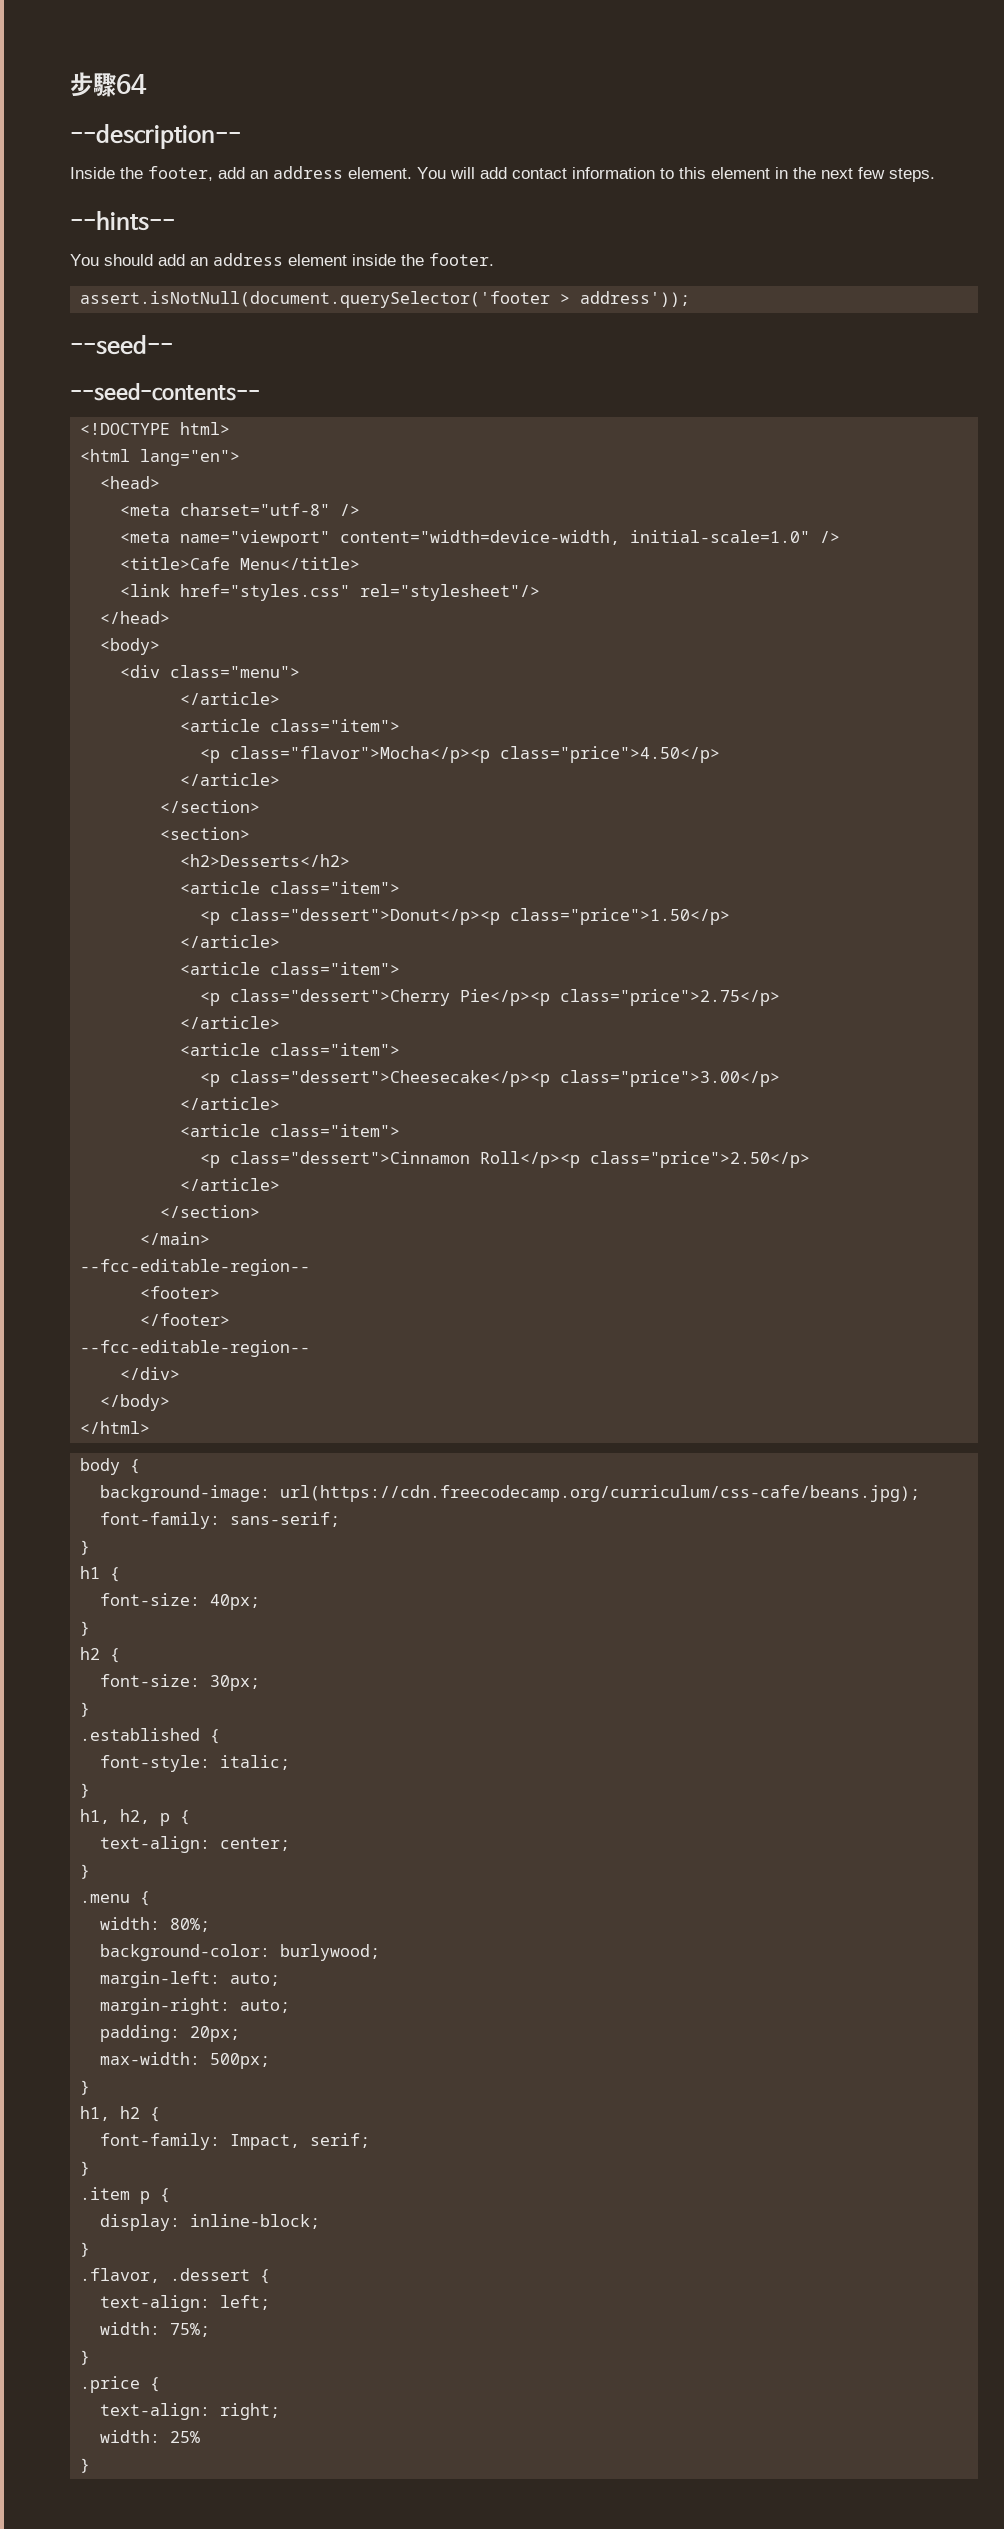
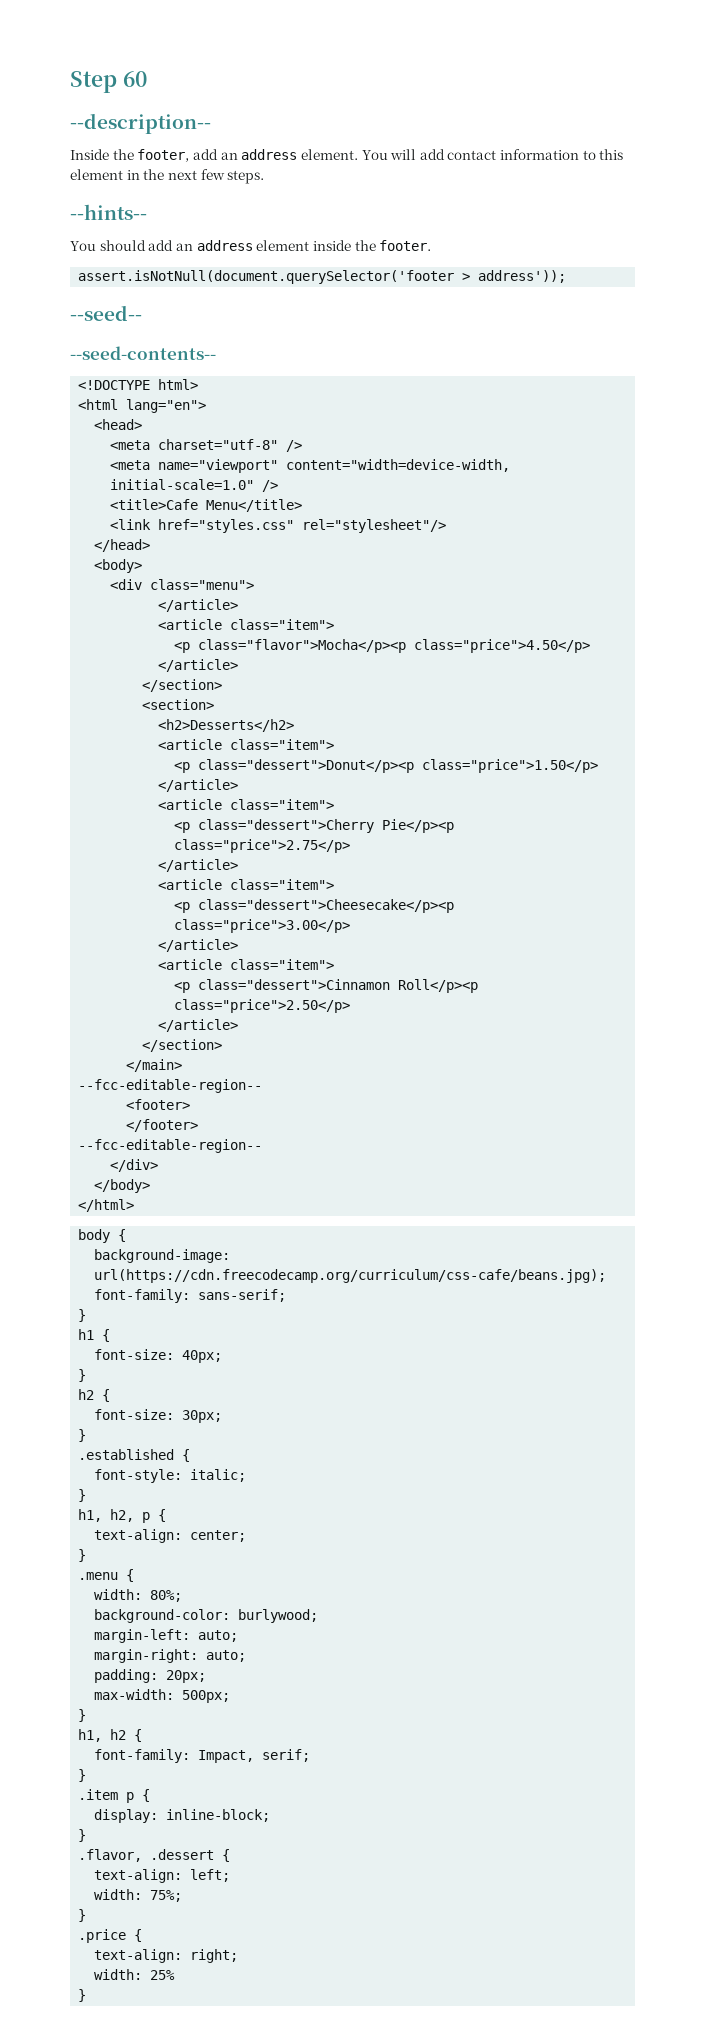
- 步驟64
+ Step 60

